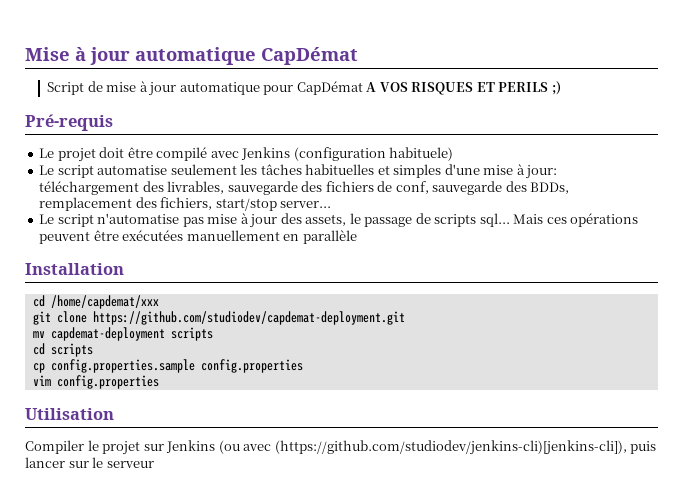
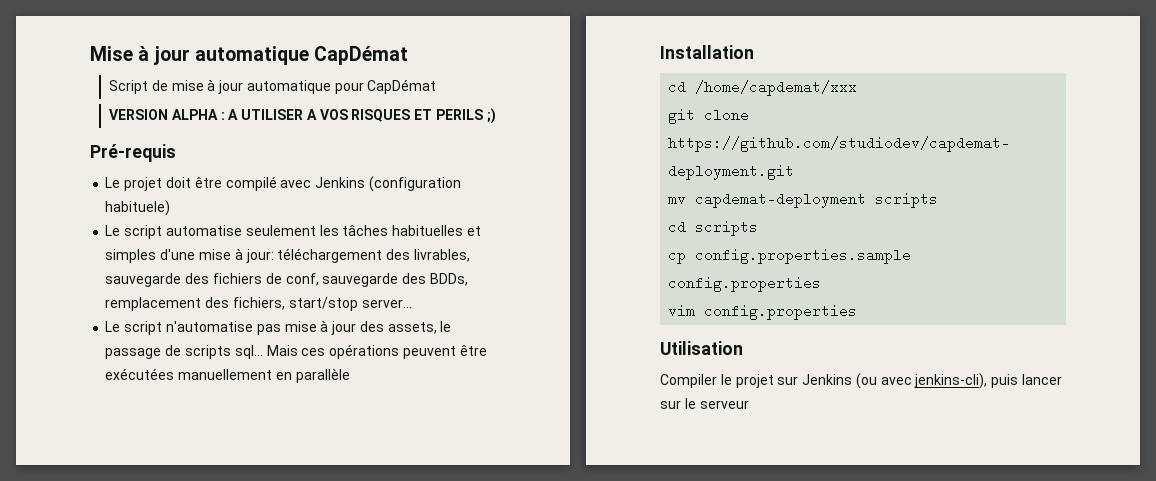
- Script de mise à jour automatique pour CapDémat A VOS RISQUES ET PERILS ;)
+ Script de mise à jour automatique pour CapDémat
+ VERSION ALPHA : A UTILISER A VOS RISQUES ET PERILS ;)
- Compiler le projet sur Jenkins (ou avec (https://github.com/studiodev/jenkins-cli)[jenkins-cli]), puis lancer sur le serveur
+ Compiler le projet sur Jenkins (ou avec jenkins-cli), puis lancer sur le serveur

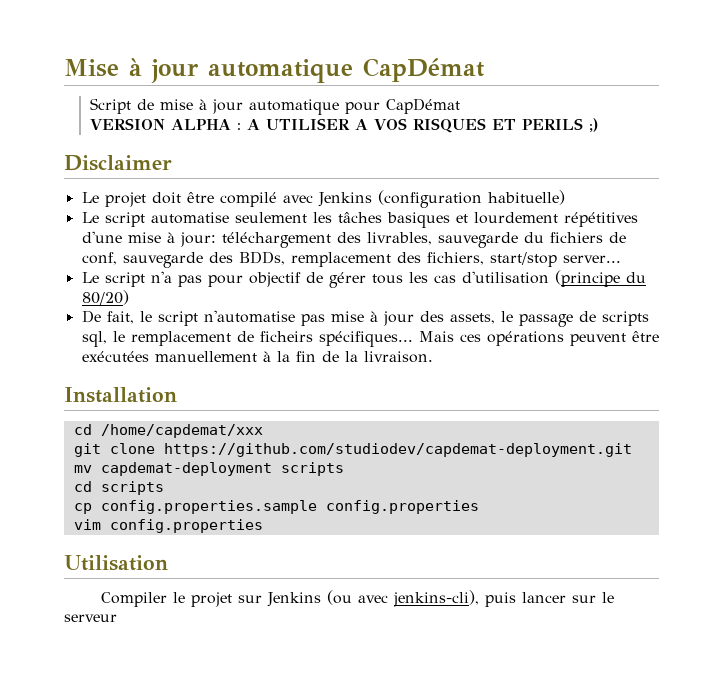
- Pré-requis
+ Disclaimer
- Le projet doit être compilé avec Jenkins (configuration habituele)
+ Le projet doit être compilé avec Jenkins (configuration habituelle)
- Le script automatise seulement les tâches habituelles et simples d'une mise à jour: téléchargement des livrables, sauvegarde des fichiers de conf, sauvegarde des BDDs, remplacement des fichiers, start/stop server...
+ Le script automatise seulement les tâches basiques et lourdement répétitives d'une mise à jour: téléchargement des livrables, sauvegarde du fichiers de conf, sauvegarde des BDDs, remplacement des fichiers, start/stop server...
- Le script n'automatise pas mise à jour des assets, le passage de scripts sql...
+ Le script n'a pas pour objectif de gérer tous les cas d'utilisation (principe du 80/20)
+ De fait, le script n'automatise pas mise à jour des assets, le passage de scripts sql, le remplacement de ficheirs spécifiques...
- Mais ces opérations peuvent être exécutées manuellement en parallèle
+ Mais ces opérations peuvent être exécutées manuellement à la fin de la livraison.

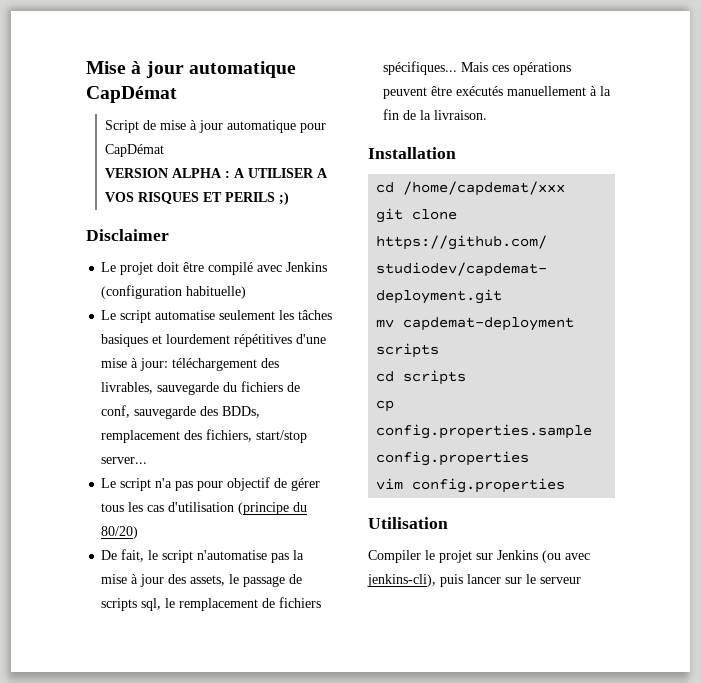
- De fait, le script n'automatise pas mise à jour des assets, le passage de scripts sql, le remplacement de ficheirs spécifiques...
+ De fait, le script n'automatise pas la mise à jour des assets, le passage de scripts sql, le remplacement de fichiers spécifiques...
- Mais ces opérations peuvent être exécutées manuellement à la fin de la livraison.
+ Mais ces opérations peuvent être exécutés manuellement à la fin de la livraison.

